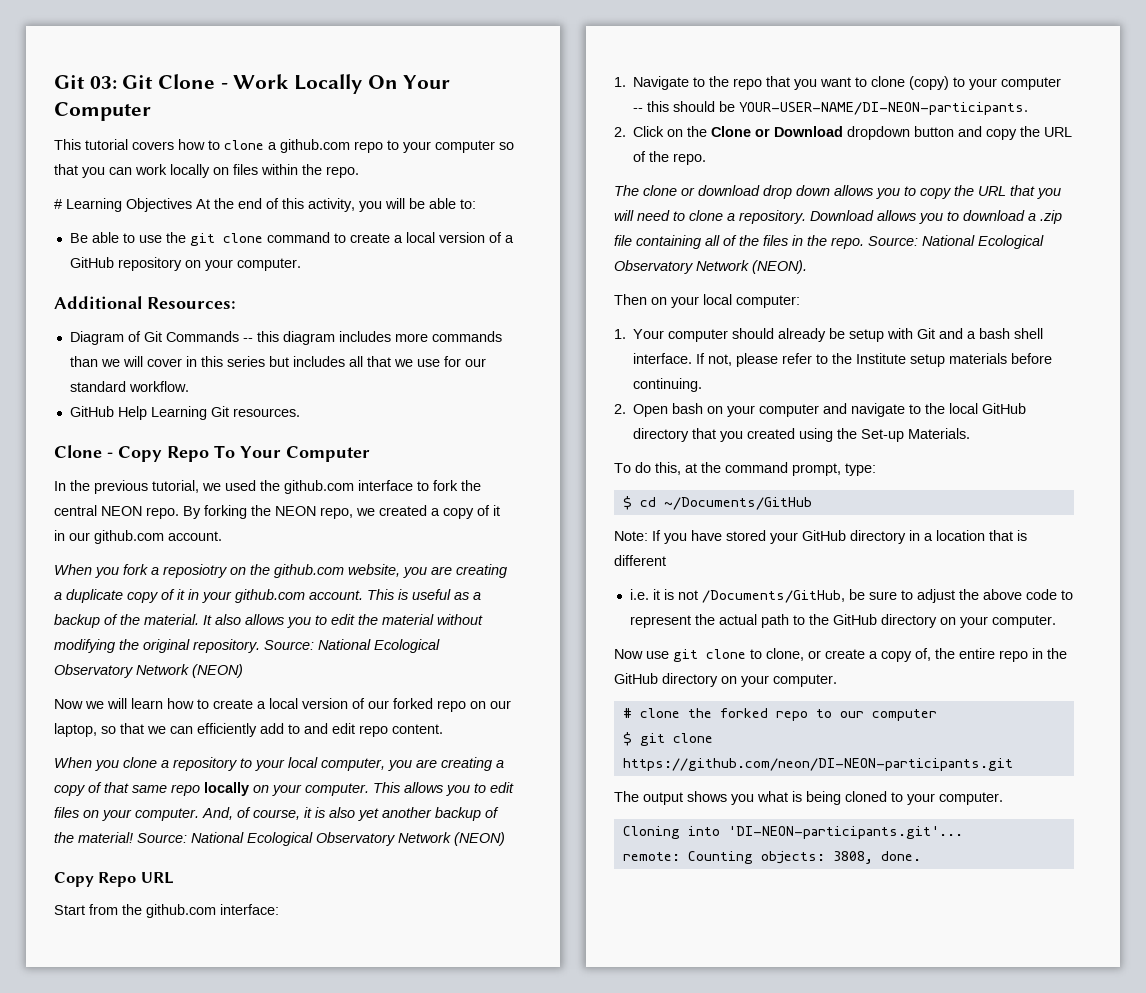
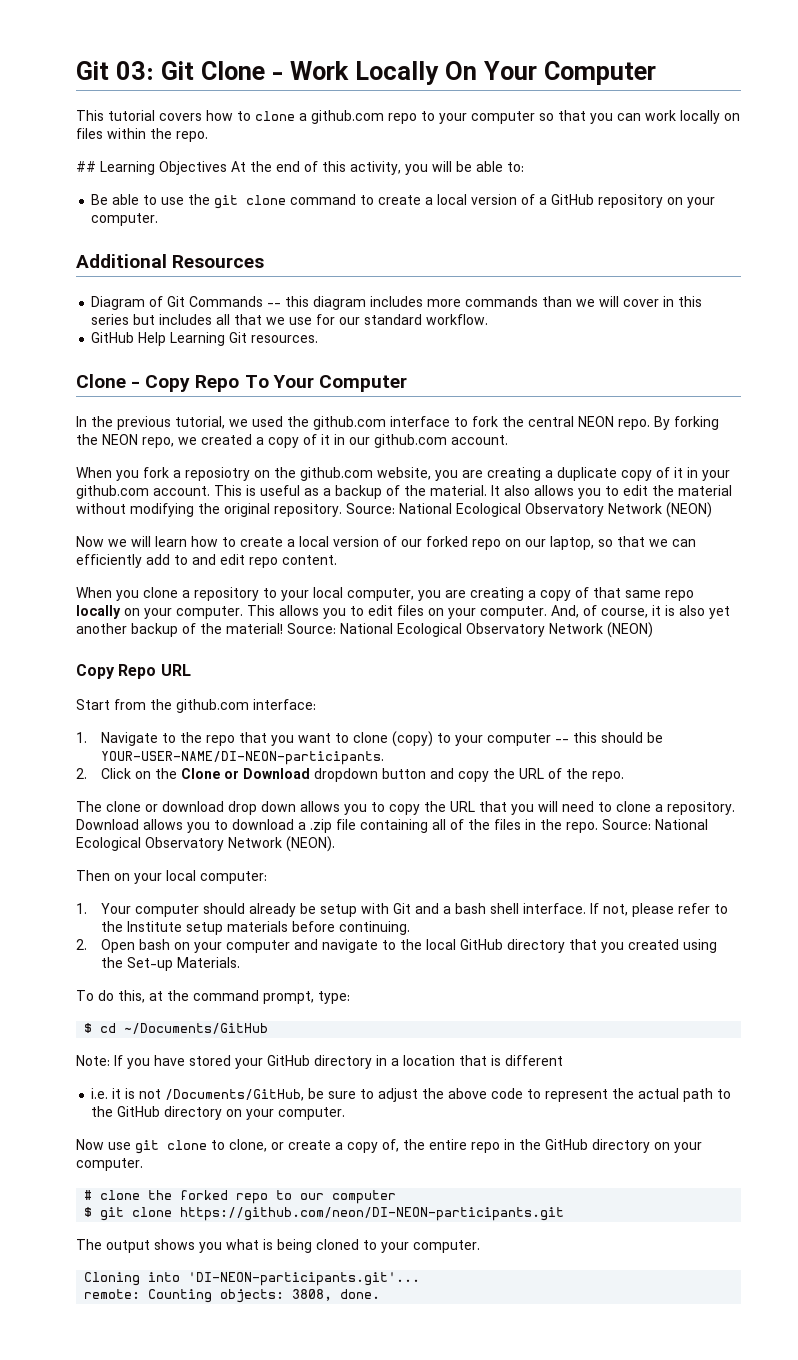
- # Learning Objectives At the end of this activity, you will be able to:
+ ## Learning Objectives At the end of this activity, you will be able to:
- Additional Resources:
+ Additional Resources

